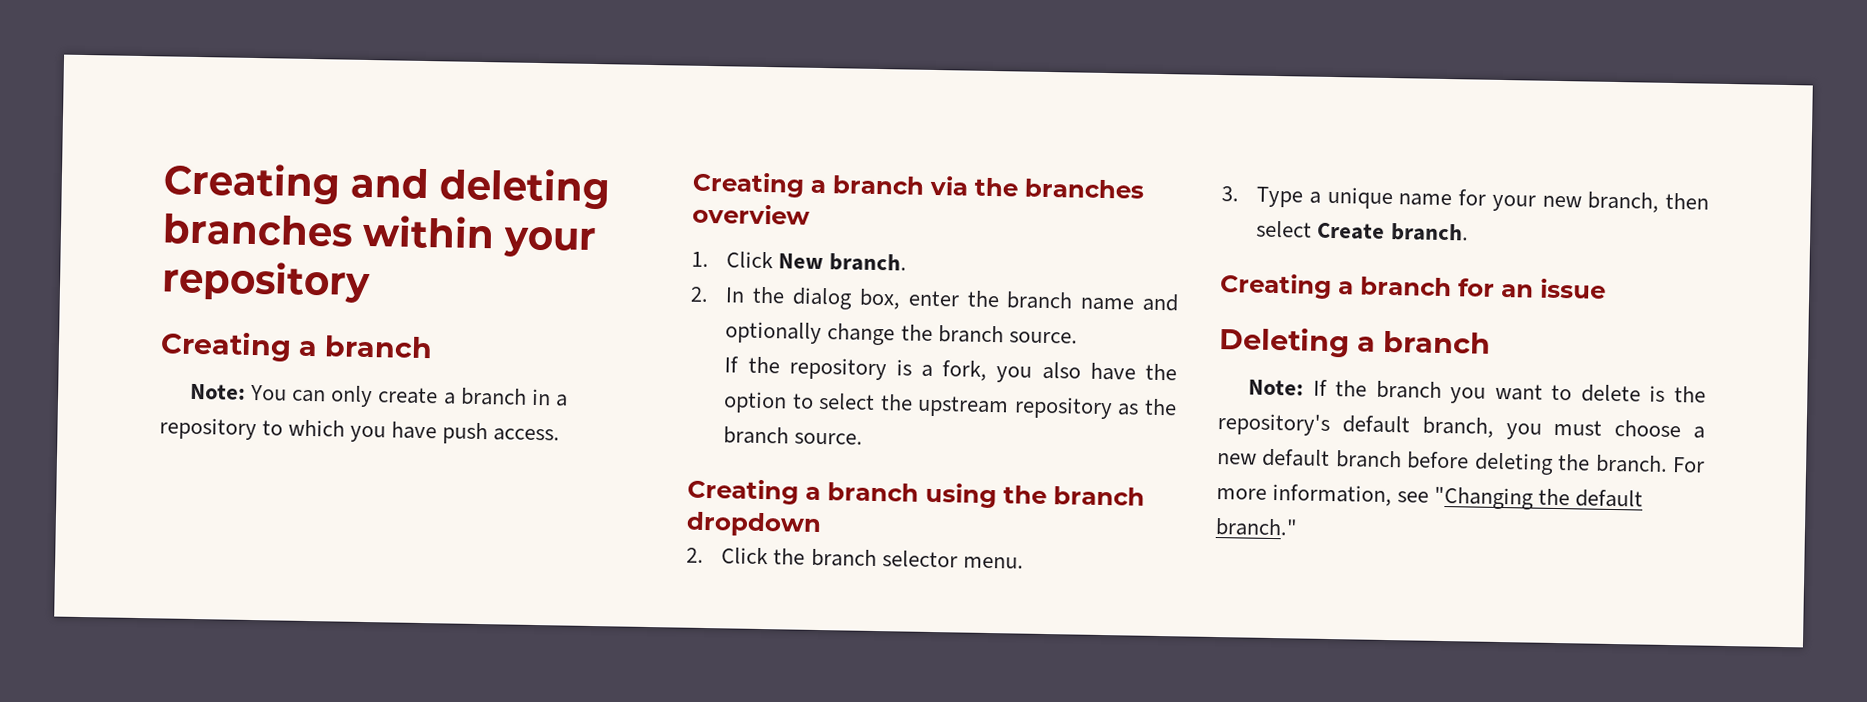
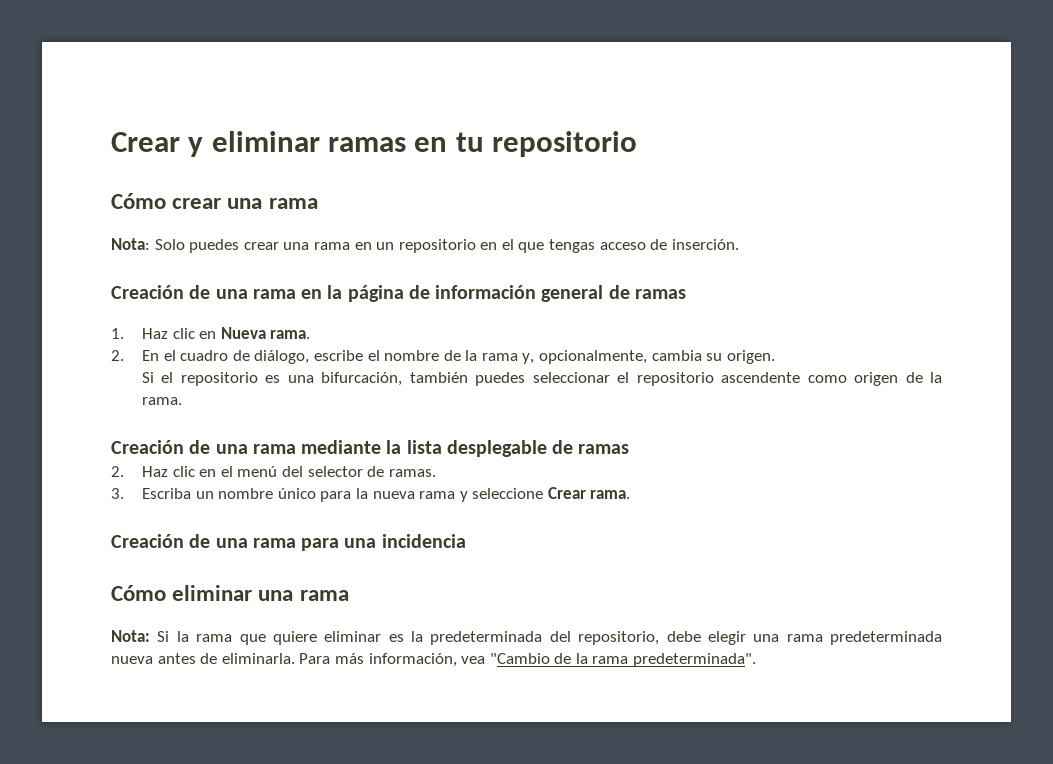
- Creating and deleting branches within your repository
- Creating a branch
- Note: You can only create a branch in a repository to which you have push access.
- Creating a branch via the branches overview
- 1. Click New branch.
- 2. In the dialog box, enter the branch name and optionally change the branch source.
- If the repository is a fork, you also have the option to select the upstream repository as the branch source.
- Creating a branch using the branch dropdown
- 2. Click the branch selector menu.
- 3. Type a unique name for your new branch, then select Create branch.
- Creating a branch for an issue
- Deleting a branch
- Note: If the branch you want to delete is the repository's default branch, you must choose a new default branch before deleting the branch. For more information, see "Changing the default branch."
+ Crear y eliminar ramas en tu repositorio
+ Cómo crear una rama
+ Nota: Solo puedes crear una rama en un repositorio en el que tengas acceso de inserción.
+ Creación de una rama en la página de información general de ramas
+ 1. Haz clic en Nueva rama.
+ 2. En el cuadro de diálogo, escribe el nombre de la rama y, opcionalmente, cambia su origen.
+ Si el repositorio es una bifurcación, también puedes seleccionar el repositorio ascendente como origen de la rama.
+ Creación de una rama mediante la lista desplegable de ramas
+ 2. Haz clic en el menú del selector de ramas.
+ 3. Escriba un nombre único para la nueva rama y seleccione Crear rama.
+ Creación de una rama para una incidencia
+ Cómo eliminar una rama
+ Nota: Si la rama que quiere eliminar es la predeterminada del repositorio, debe elegir una rama predeterminada nueva antes de eliminarla. Para más información, vea "Cambio de la rama predeterminada".

